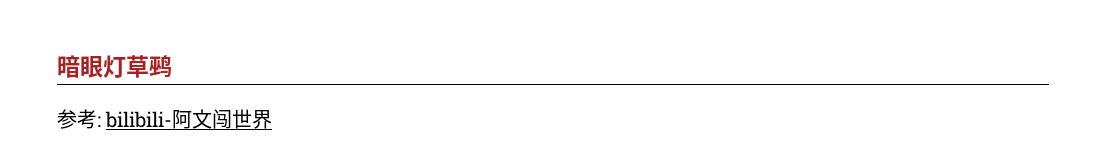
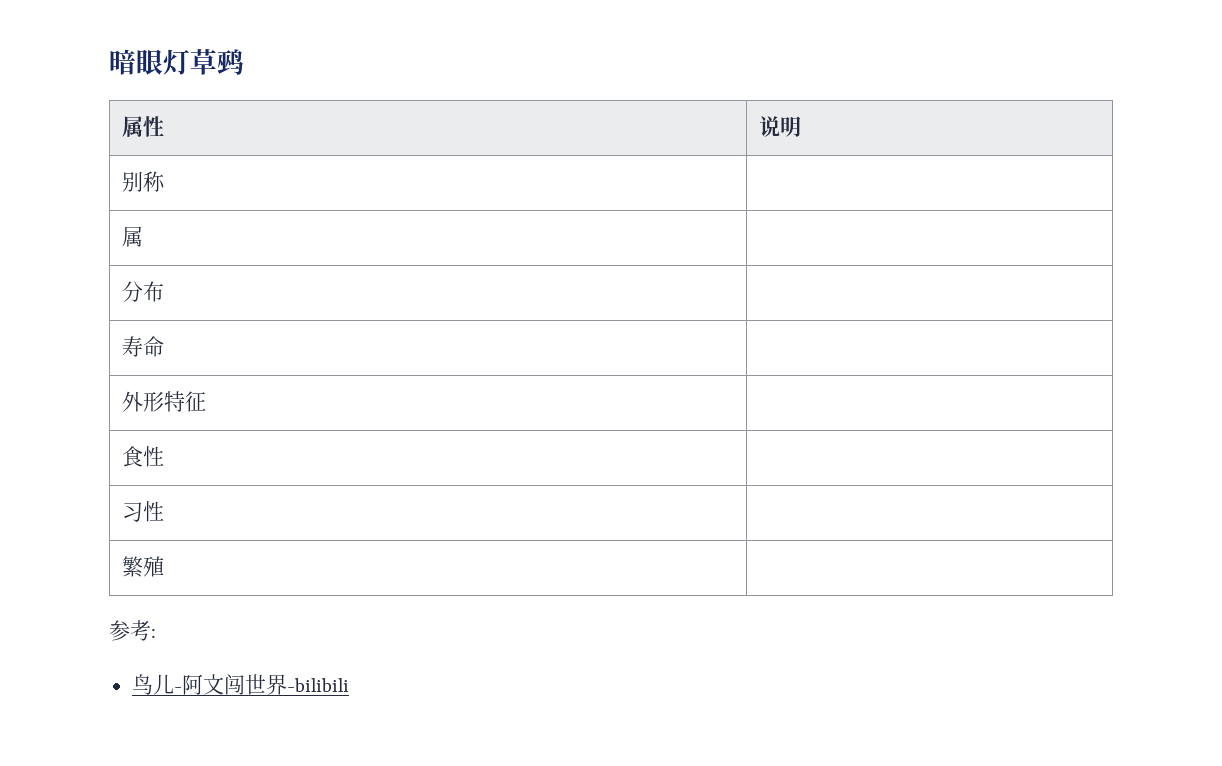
+ 属性 | 说明
+ 别称 |
+ 属 |
+ 分布 |
+ 寿命 |
+ 外形特征 |
+ 食性 |
+ 习性 |
+ 繁殖 |
- 参考: bilibili-阿文闯世界
+ 参考:
+ 鸟儿-阿文闯世界-bilibili

